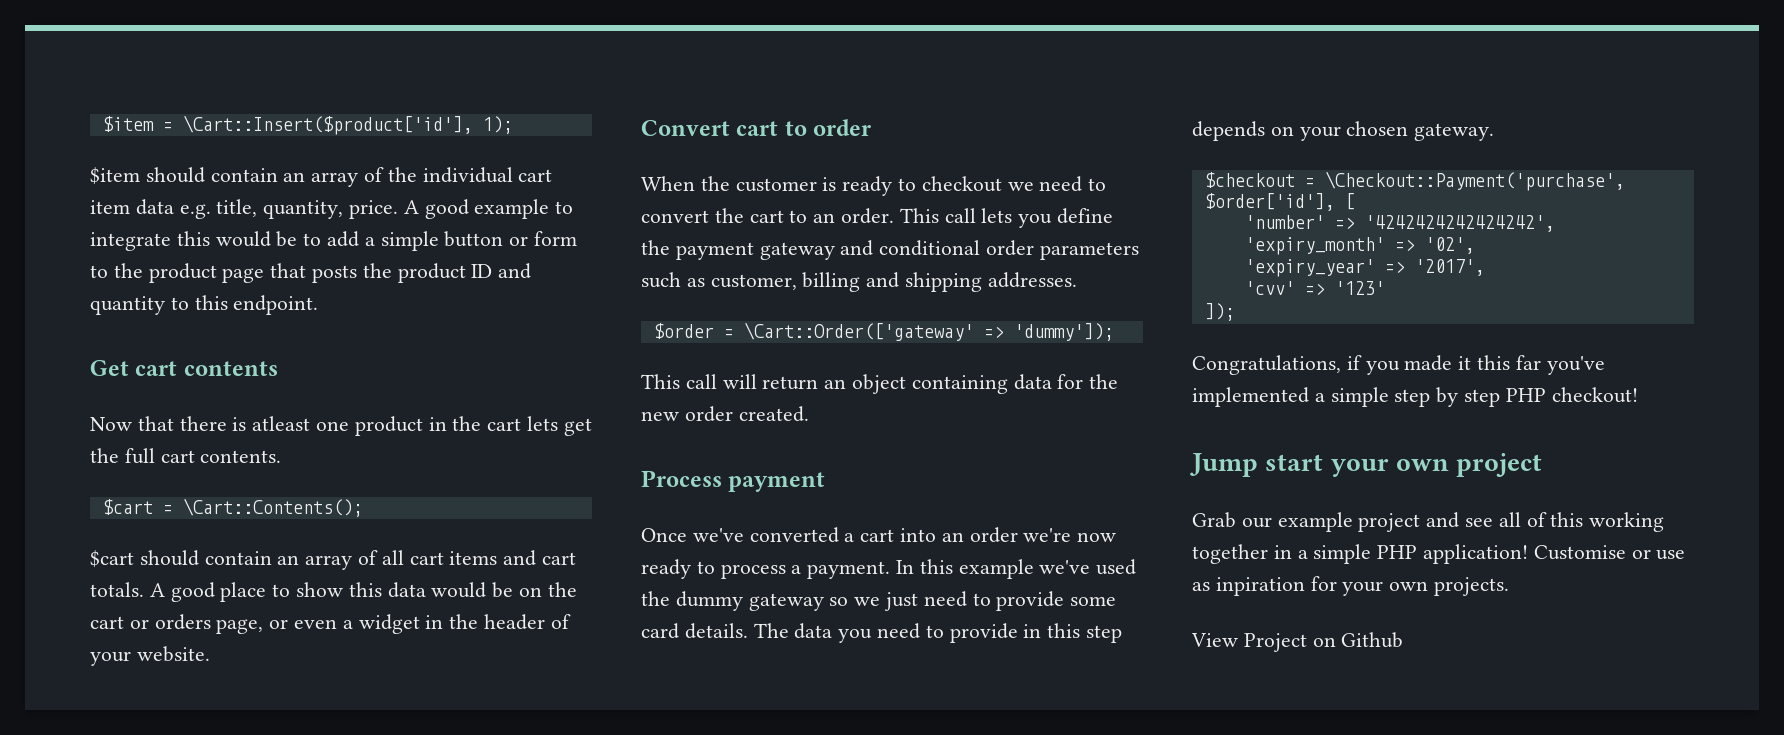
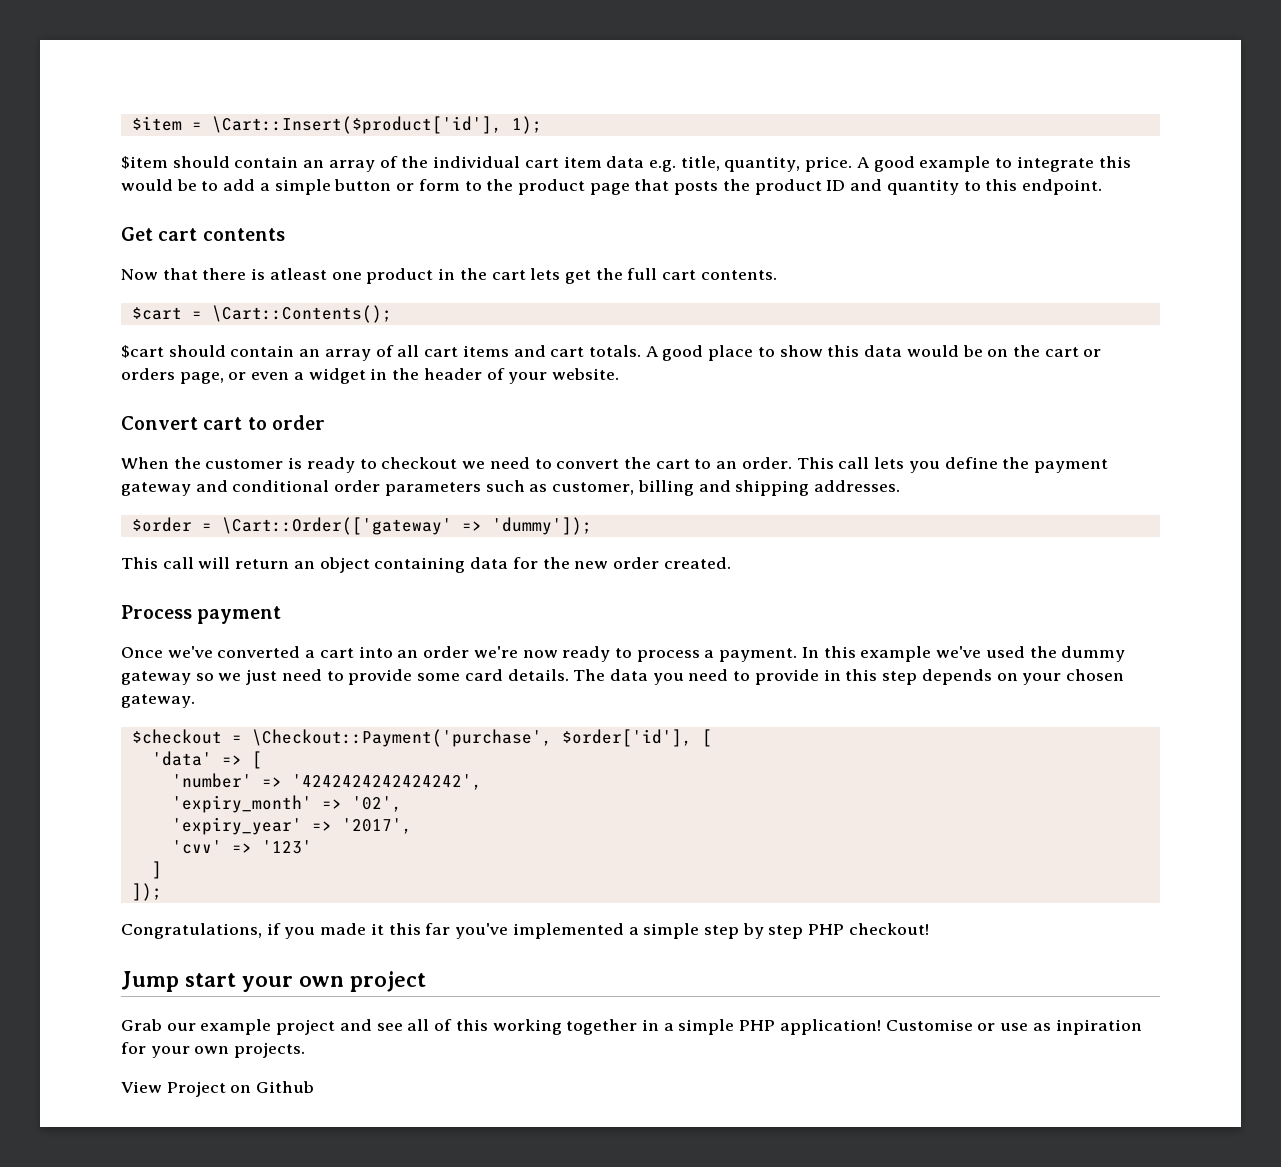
+ 'data' => [
+ ]

